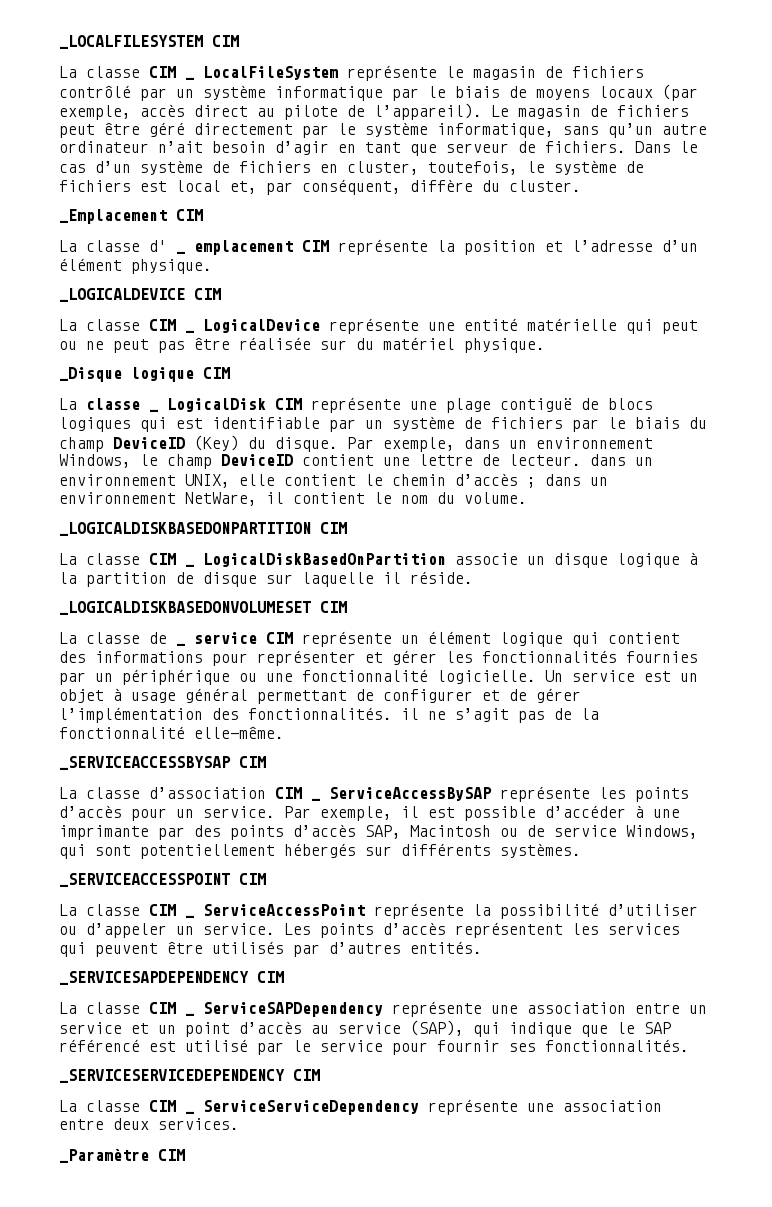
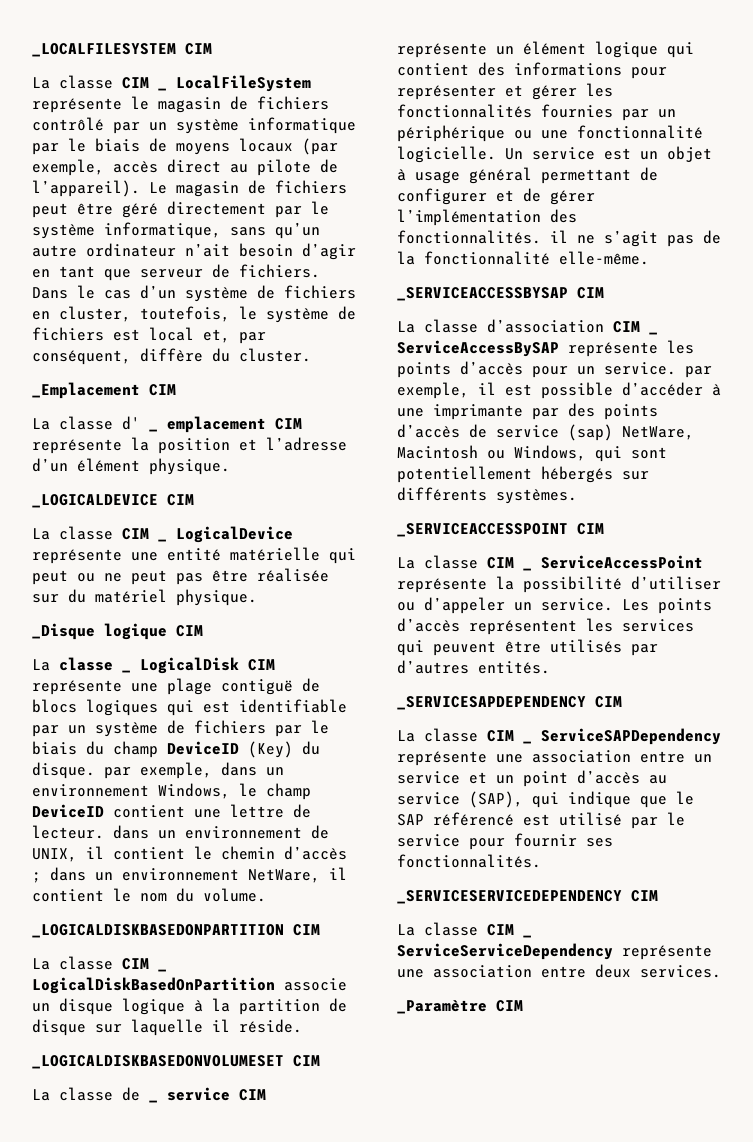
- La classe _ LogicalDisk CIM représente une plage contiguë de blocs logiques qui est identifiable par un système de fichiers par le biais du champ DeviceID (Key) du disque. Par exemple, dans un environnement Windows, le champ DeviceID contient une lettre de lecteur. dans un environnement UNIX, elle contient le chemin d’accès ; dans un environnement NetWare, il contient le nom du volume.
+ La classe _ LogicalDisk CIM représente une plage contiguë de blocs logiques qui est identifiable par un système de fichiers par le biais du champ DeviceID (Key) du disque. par exemple, dans un environnement Windows, le champ DeviceID contient une lettre de lecteur. dans un environnement de UNIX, il contient le chemin d’accès ; dans un environnement NetWare, il contient le nom du volume.
- La classe d’association CIM _ ServiceAccessBySAP représente les points d’accès pour un service. Par exemple, il est possible d’accéder à une imprimante par des points d’accès SAP, Macintosh ou de service Windows, qui sont potentiellement hébergés sur différents systèmes.
+ La classe d’association CIM _ ServiceAccessBySAP représente les points d’accès pour un service. par exemple, il est possible d’accéder à une imprimante par des points d’accès de service (sap) NetWare, Macintosh ou Windows, qui sont potentiellement hébergés sur différents systèmes.

